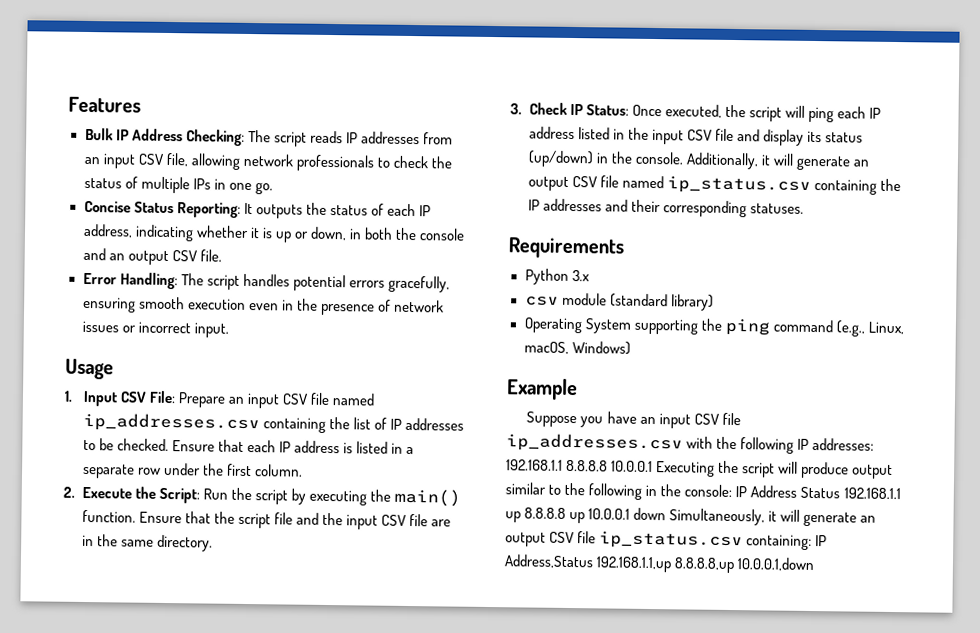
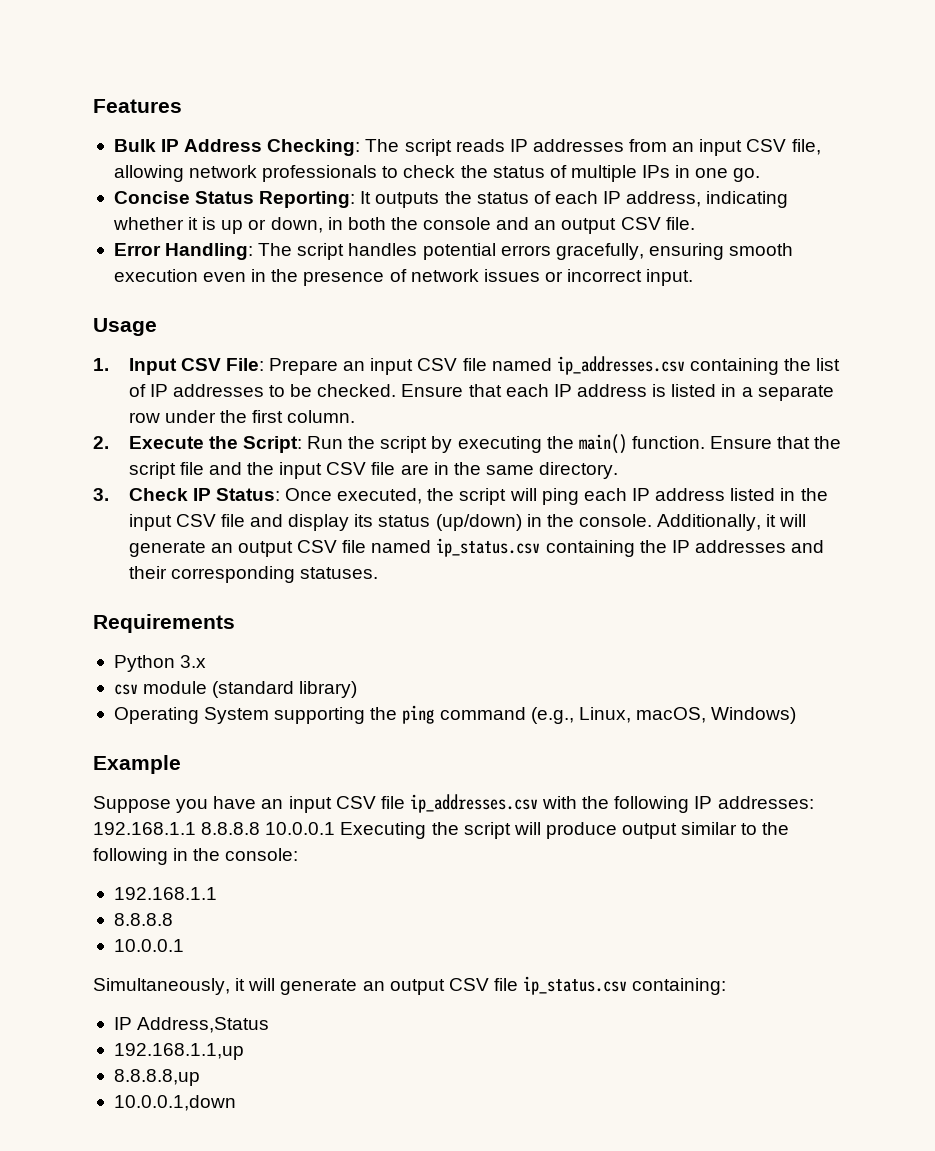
- Suppose you have an input CSV file ip_addresses.csv with the following IP addresses: 192.168.1.1 8.8.8.8 10.0.0.1 Executing the script will produce output similar to the following in the console: IP Address Status 192.168.1.1 up 8.8.8.8 up 10.0.0.1 down Simultaneously, it will generate an output CSV file ip_status.csv containing: IP Address,Status 192.168.1.1,up 8.8.8.8,up 10.0.0.1,down
+ Suppose you have an input CSV file ip_addresses.csv with the following IP addresses: 192.168.1.1 8.8.8.8 10.0.0.1 Executing the script will produce output similar to the following in the console:
+ 192.168.1.1
+ 8.8.8.8
+ 10.0.0.1
+ Simultaneously, it will generate an output CSV file ip_status.csv containing:
+ IP Address,Status
+ 192.168.1.1,up
+ 8.8.8.8,up
+ 10.0.0.1,down

